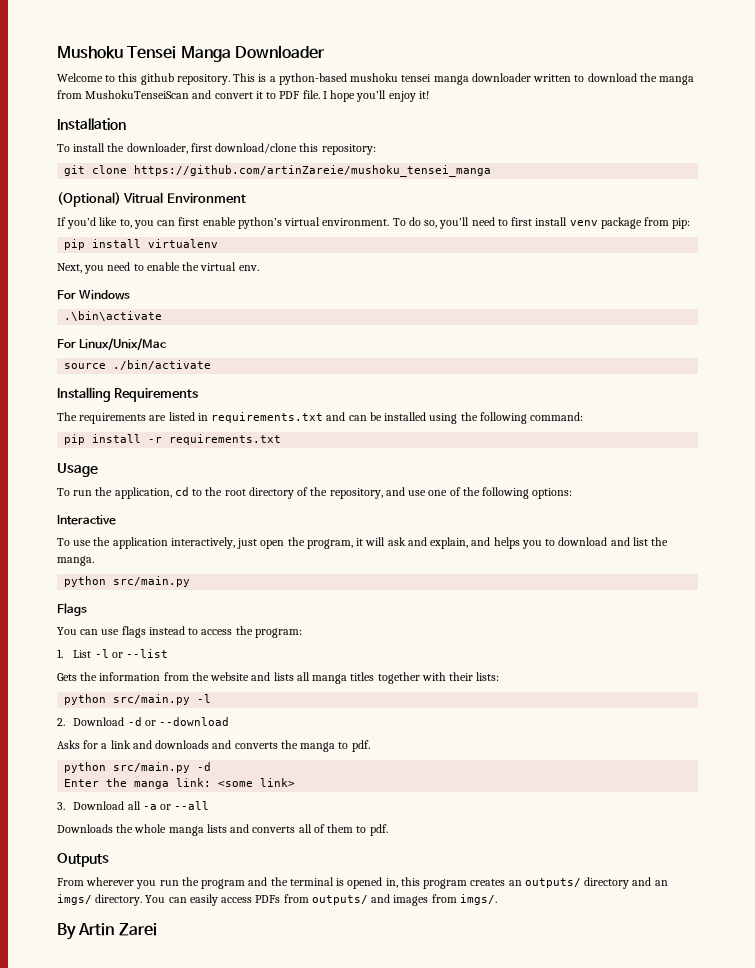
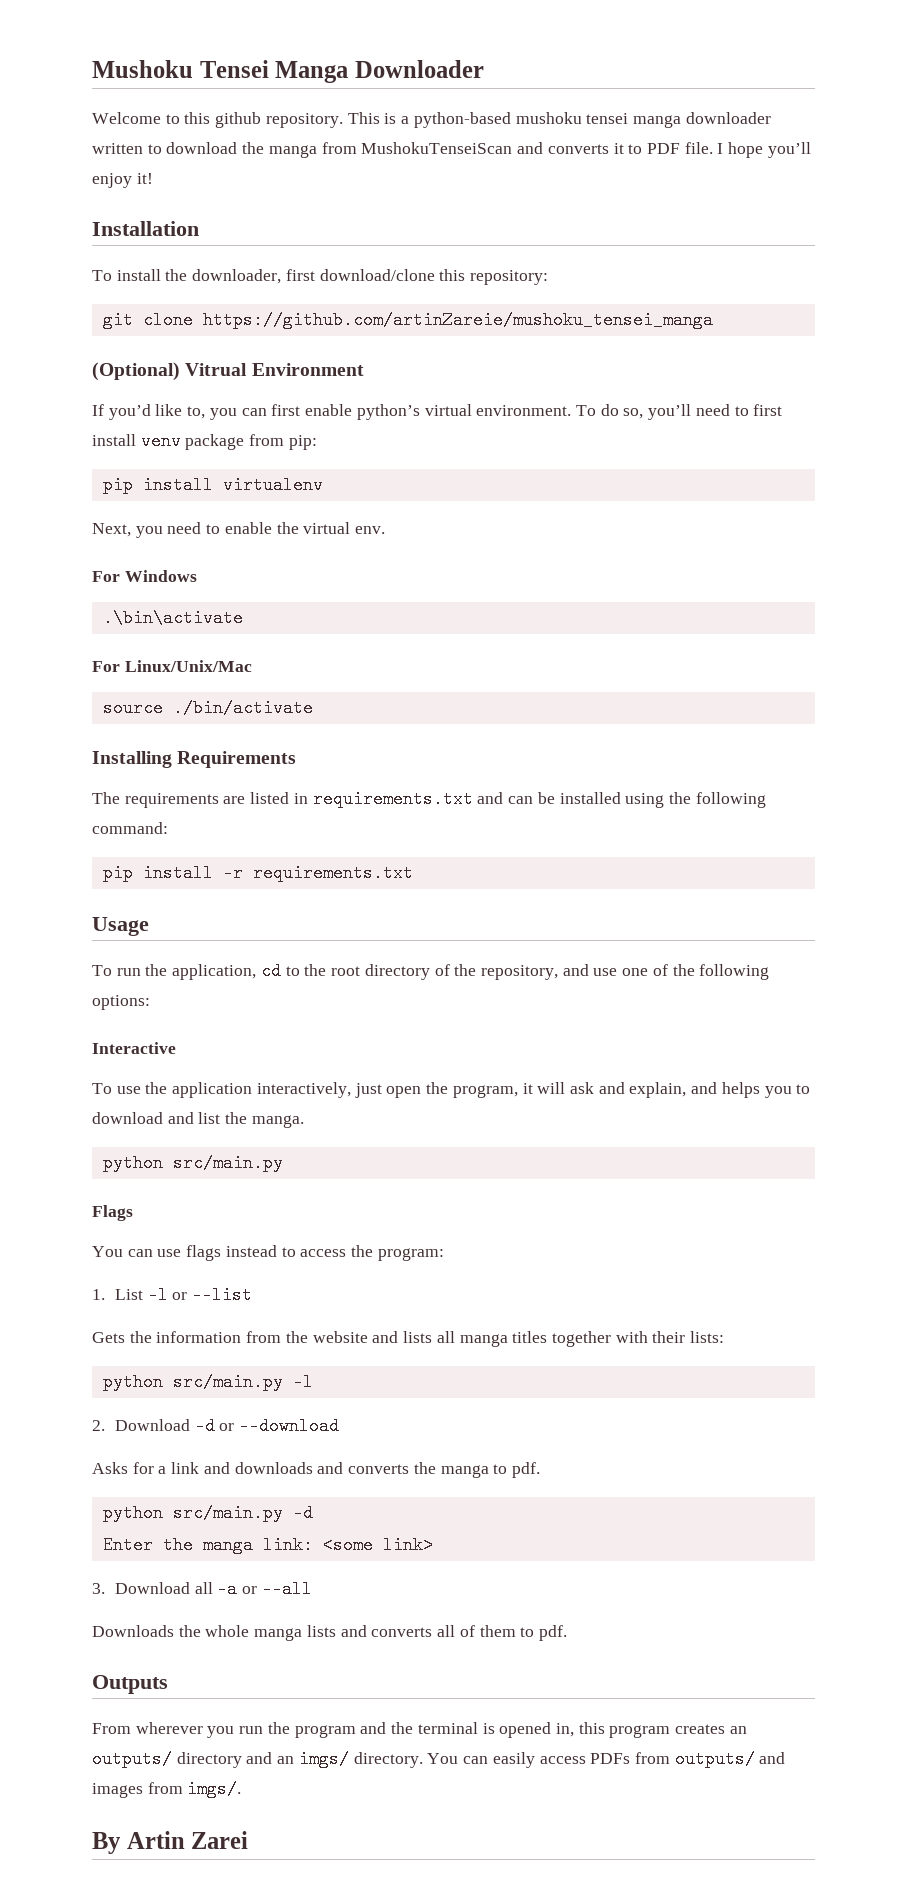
- This is a python-based mushoku tensei manga downloader written to download the manga from MushokuTenseiScan and convert it to PDF file.
+ This is a python-based mushoku tensei manga downloader written to download the manga from MushokuTenseiScan and converts it to PDF file.

